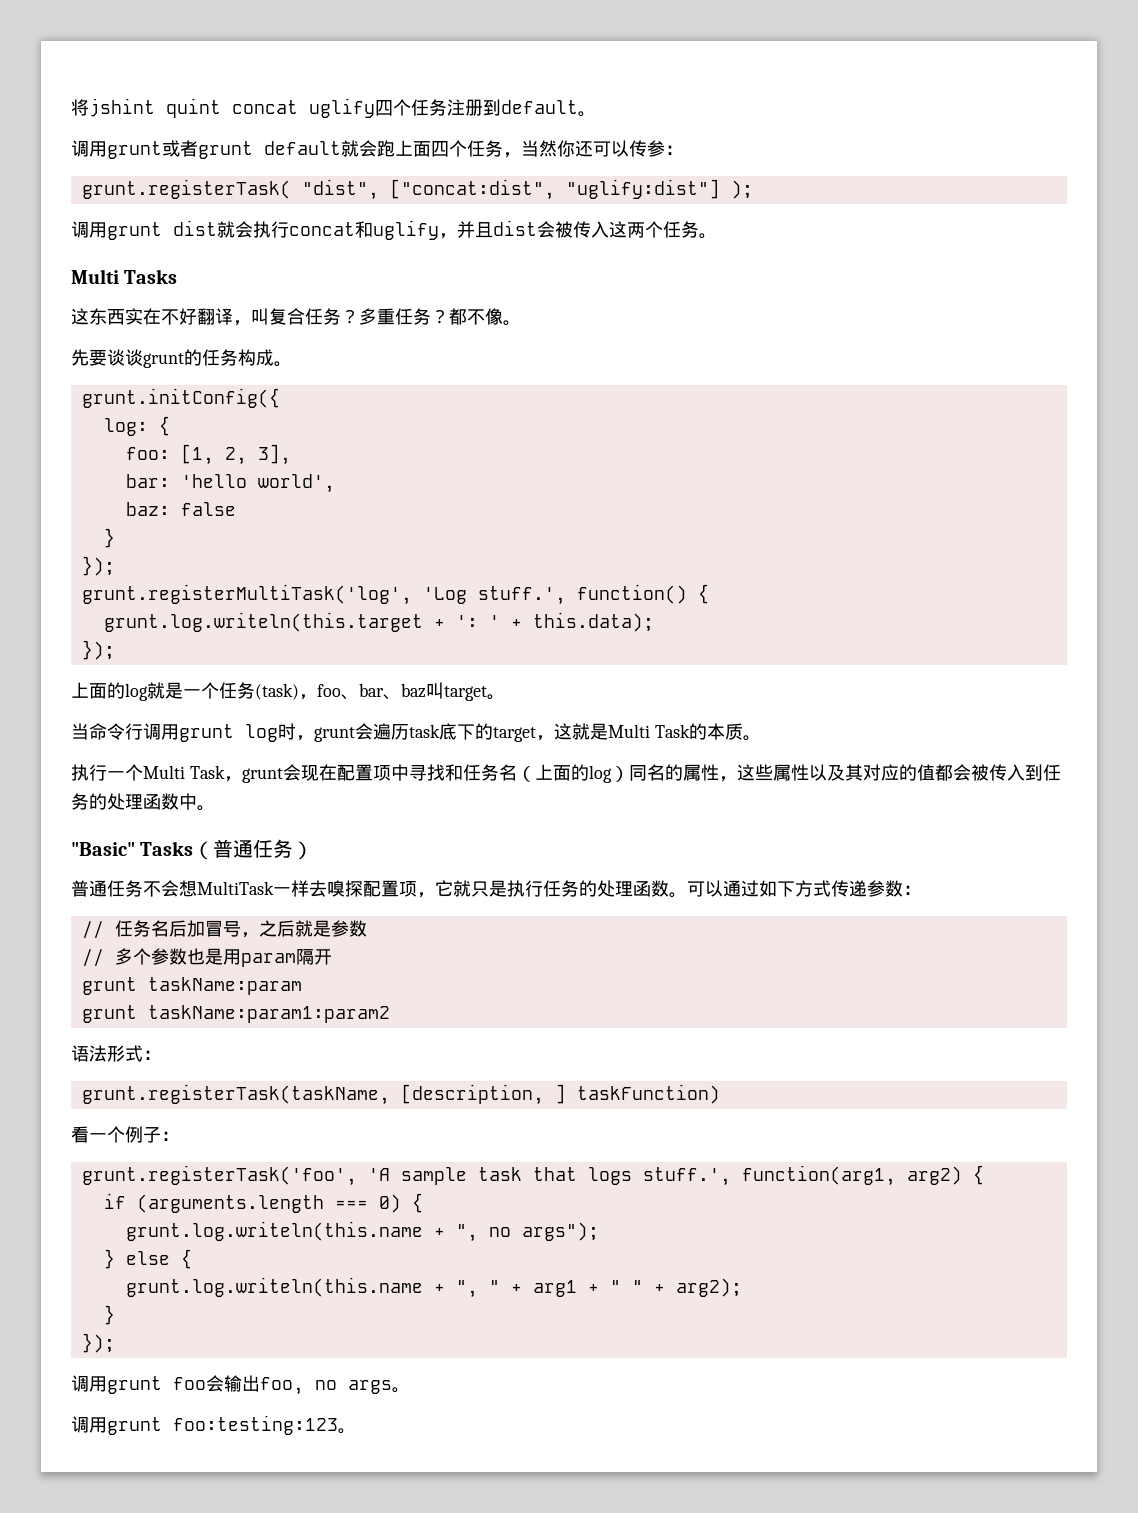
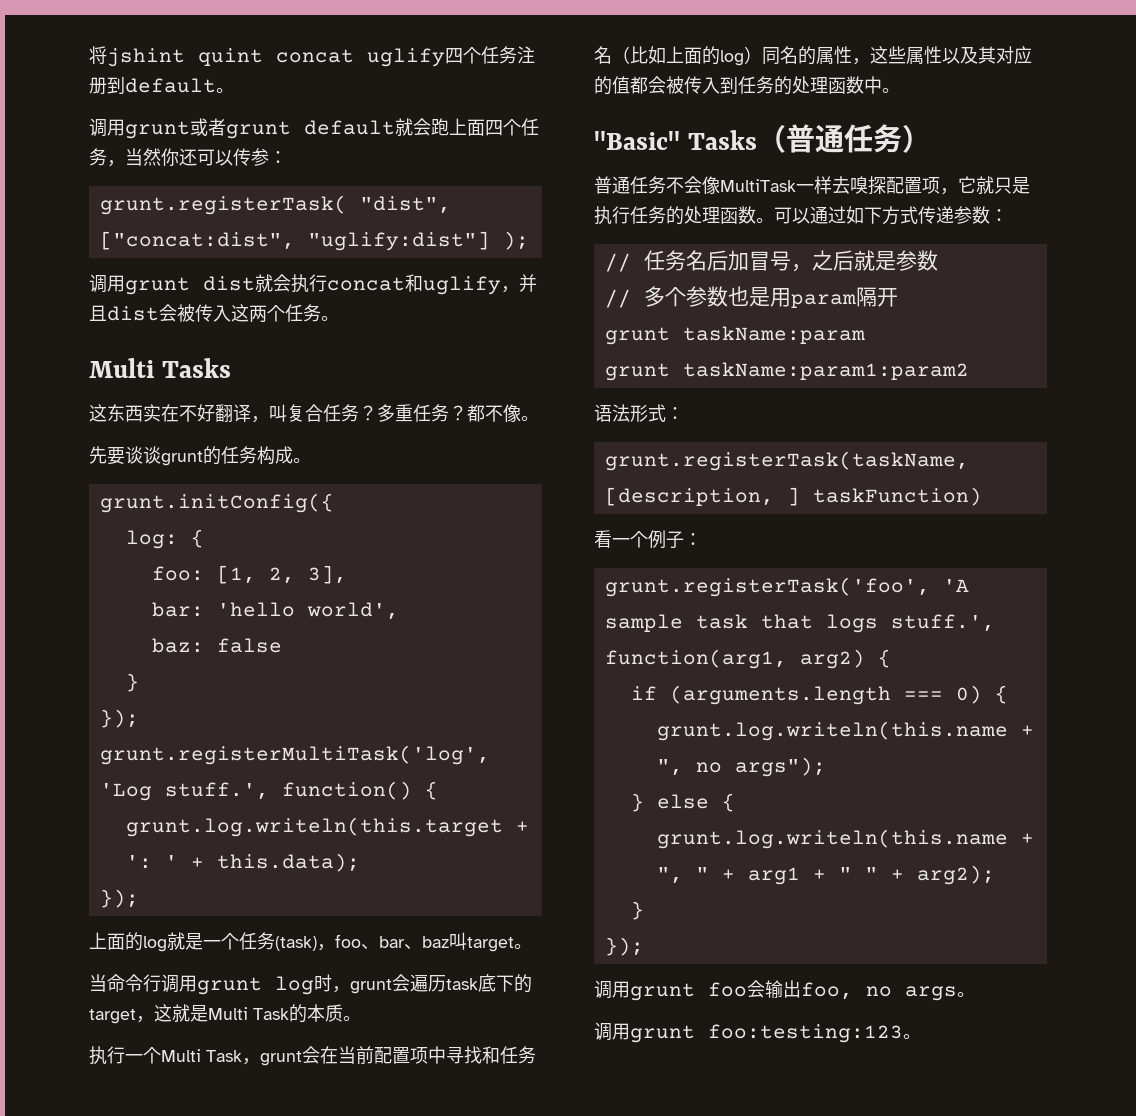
- 执行一个Multi Task，grunt会现在配置项中寻找和任务名（上面的log）同名的属性，这些属性以及其对应的值都会被传入到任务的处理函数中。
+ 执行一个Multi Task，grunt会在当前配置项中寻找和任务名（比如上面的log）同名的属性，这些属性以及其对应的值都会被传入到任务的处理函数中。
- 普通任务不会想MultiTask一样去嗅探配置项，它就只是执行任务的处理函数。
+ 普通任务不会像MultiTask一样去嗅探配置项，它就只是执行任务的处理函数。

